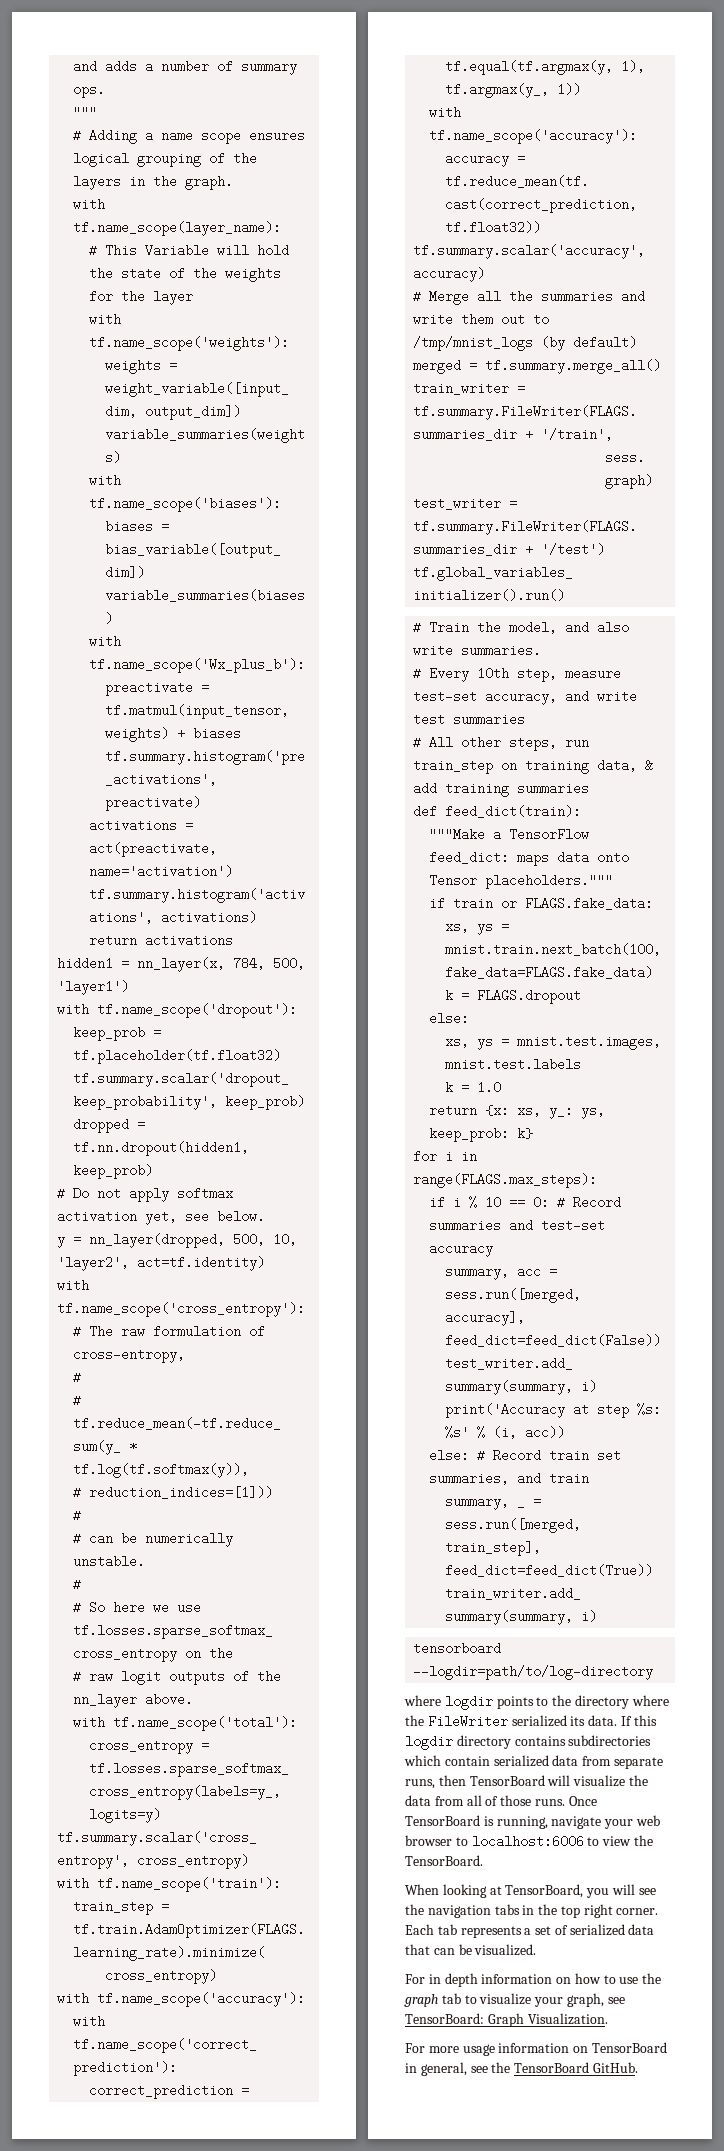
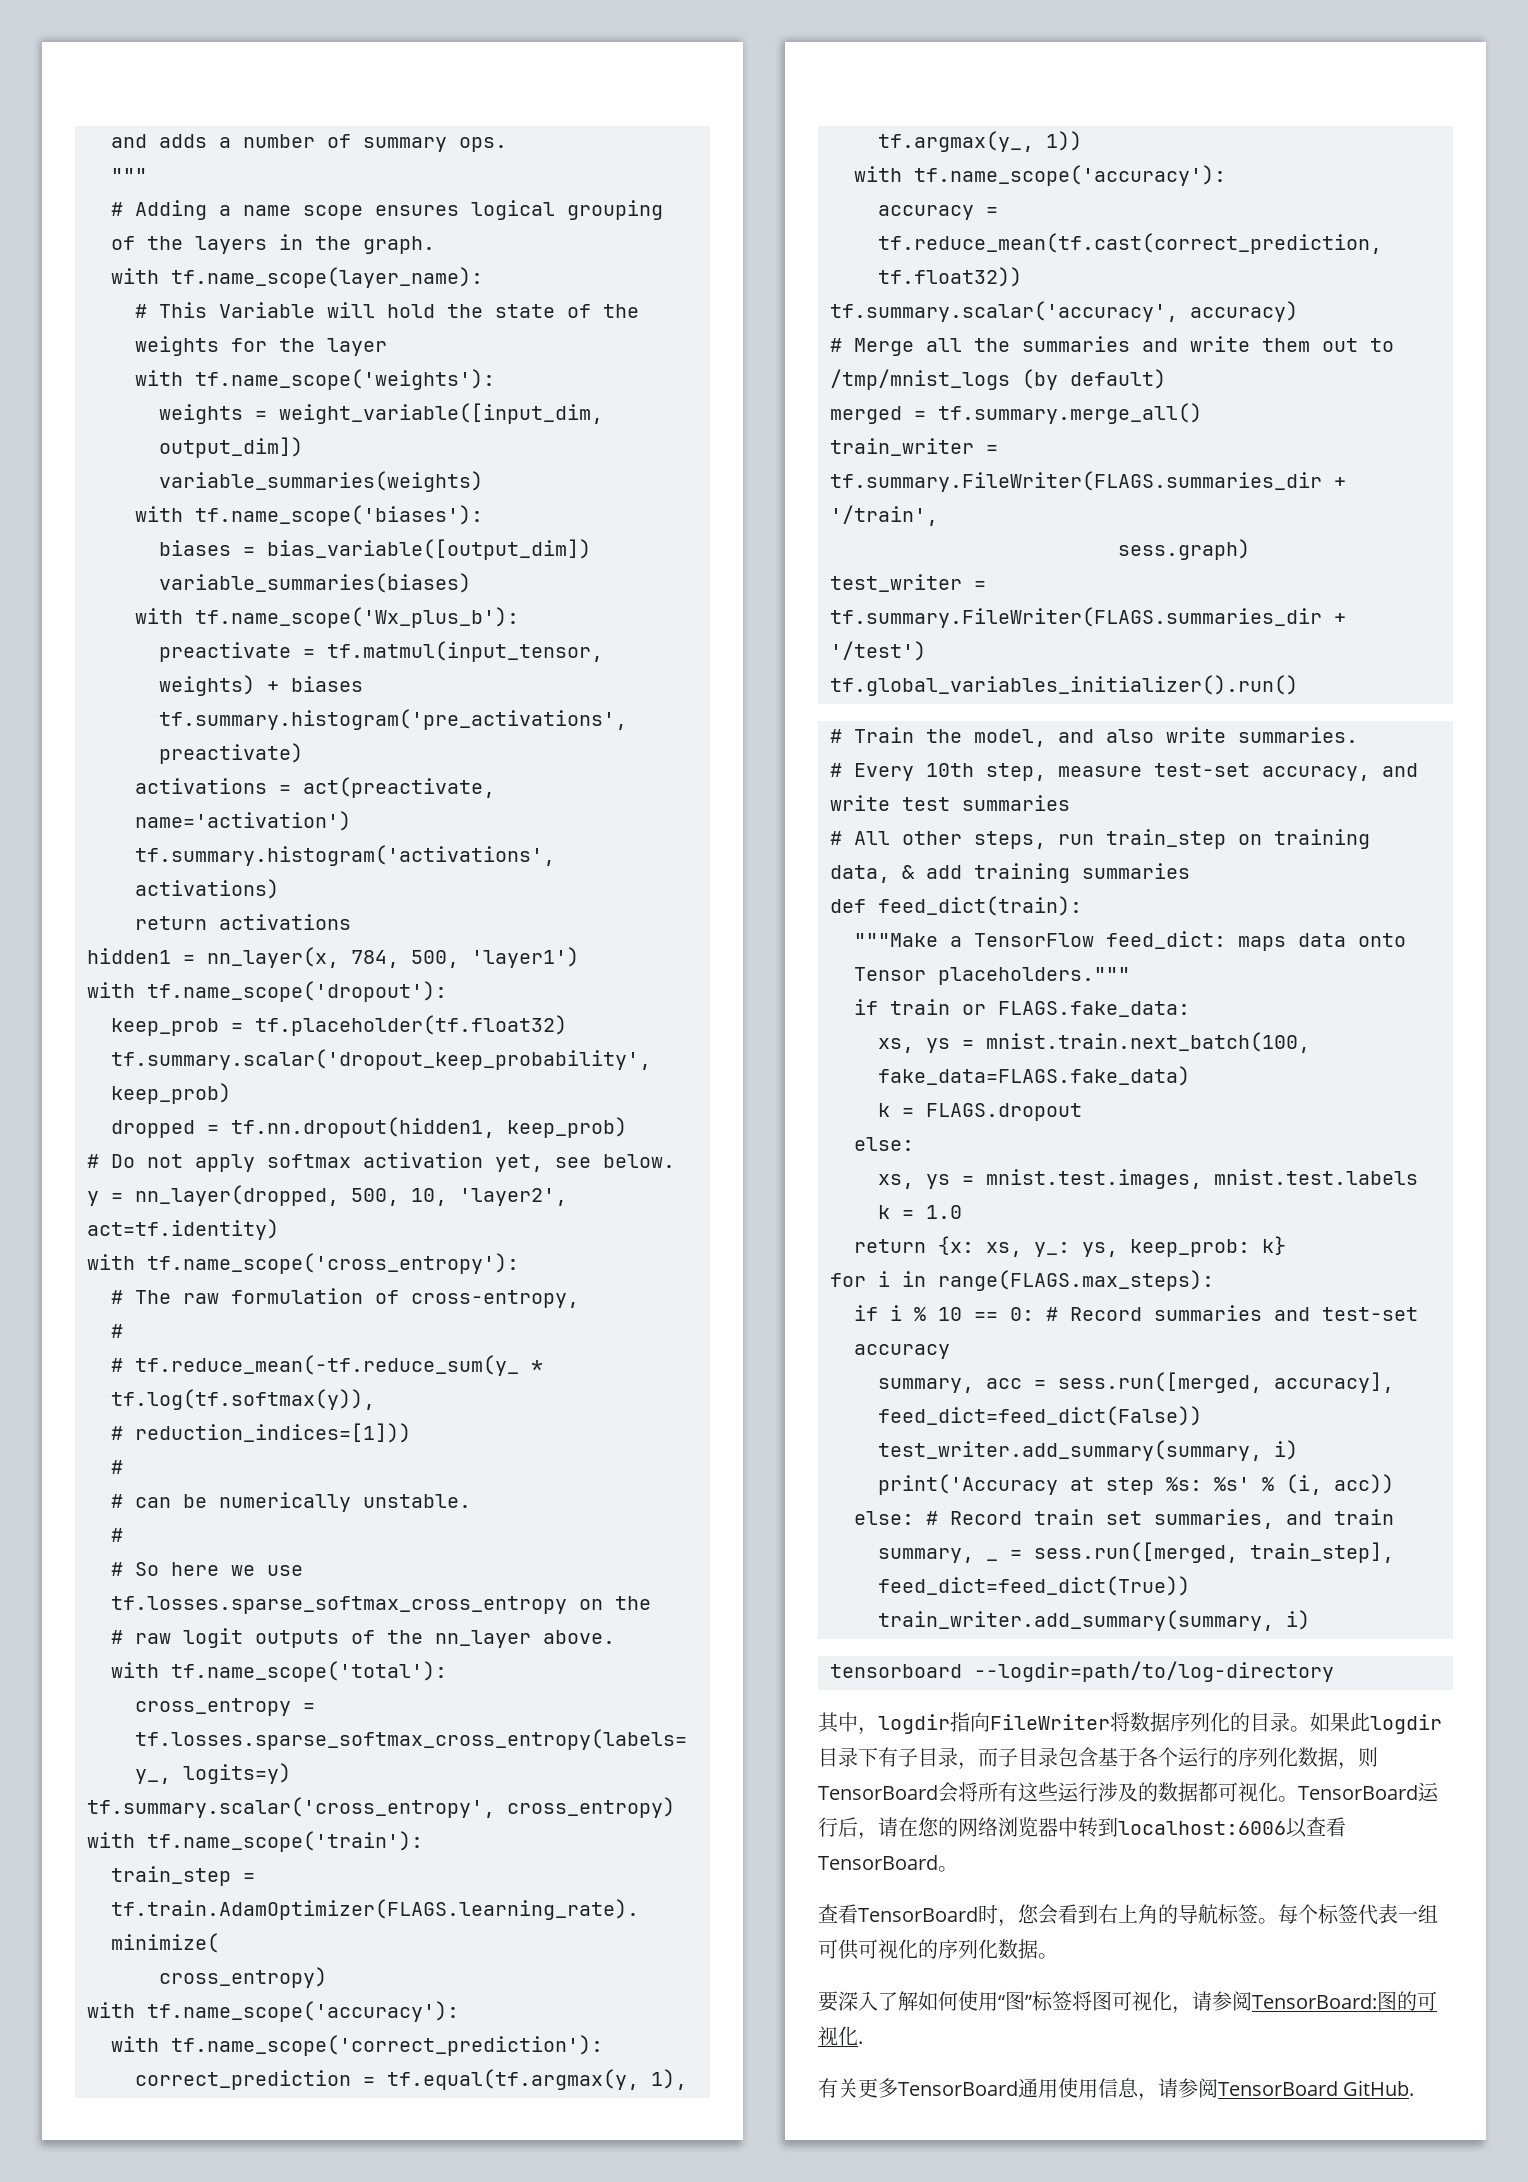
- where logdir points to the directory where the FileWriter serialized its data. If this logdir directory contains subdirectories which contain serialized data from separate runs, then TensorBoard will visualize the data from all of those runs. Once TensorBoard is running, navigate your web browser to localhost:6006 to view the TensorBoard.
- When looking at TensorBoard, you will see the navigation tabs in the top right corner. Each tab represents a set of serialized data that can be visualized.
- For in depth information on how to use the graph tab to visualize your graph, see TensorBoard: Graph Visualization.
- For more usage information on TensorBoard in general, see the TensorBoard GitHub.
+ 其中，logdir指向FileWriter将数据序列化的目录。如果此logdir目录下有子目录，而子目录包含基于各个运行的序列化数据，则TensorBoard会将所有这些运行涉及的数据都可视化。TensorBoard运行后，请在您的网络浏览器中转到localhost:6006以查看TensorBoard。
+ 查看TensorBoard时，您会看到右上角的导航标签。每个标签代表一组可供可视化的序列化数据。
+ 要深入了解如何使用“图”标签将图可视化，请参阅TensorBoard:图的可视化.
+ 有关更多TensorBoard通用使用信息，请参阅TensorBoard GitHub.

